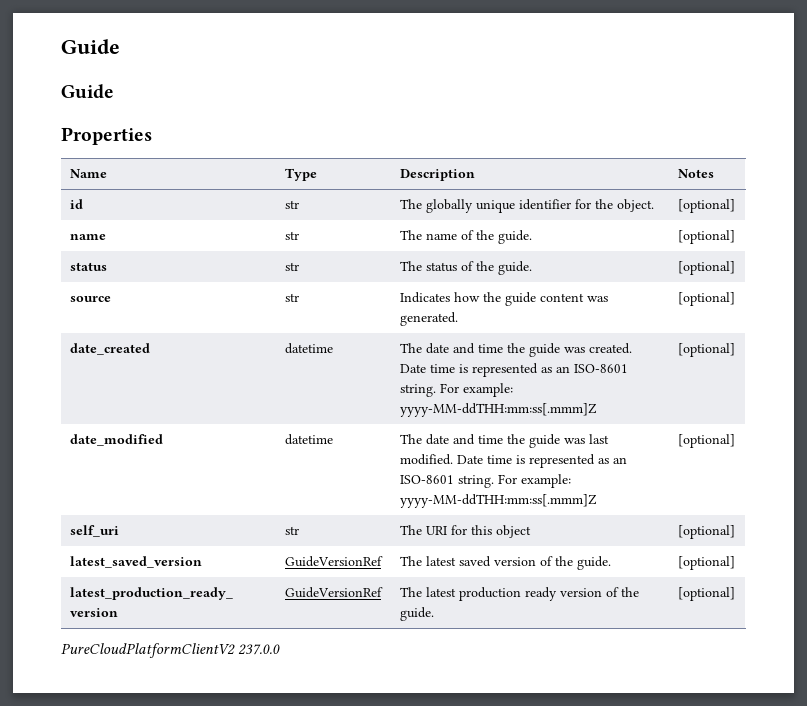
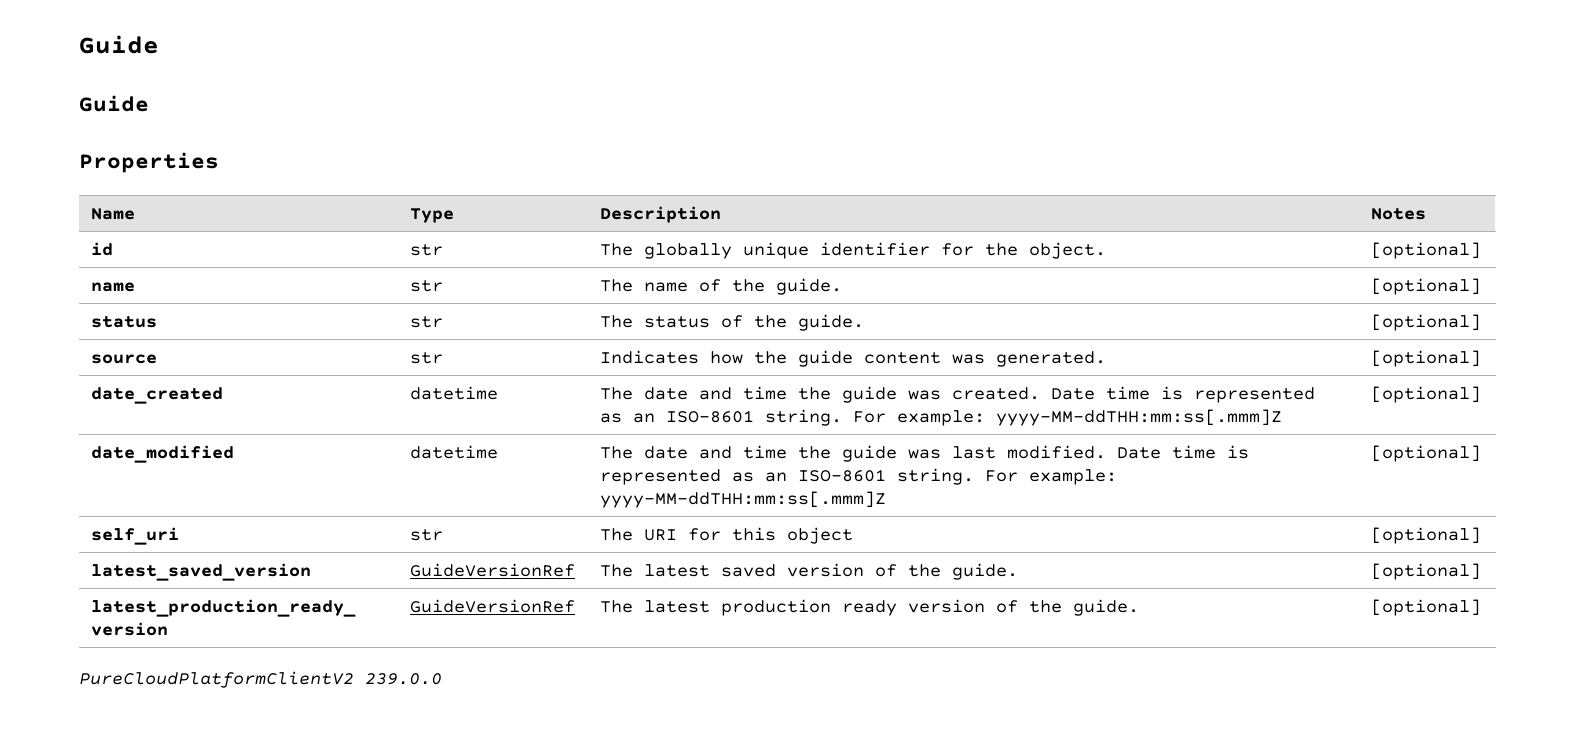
- PureCloudPlatformClientV2 237.0.0
+ PureCloudPlatformClientV2 239.0.0

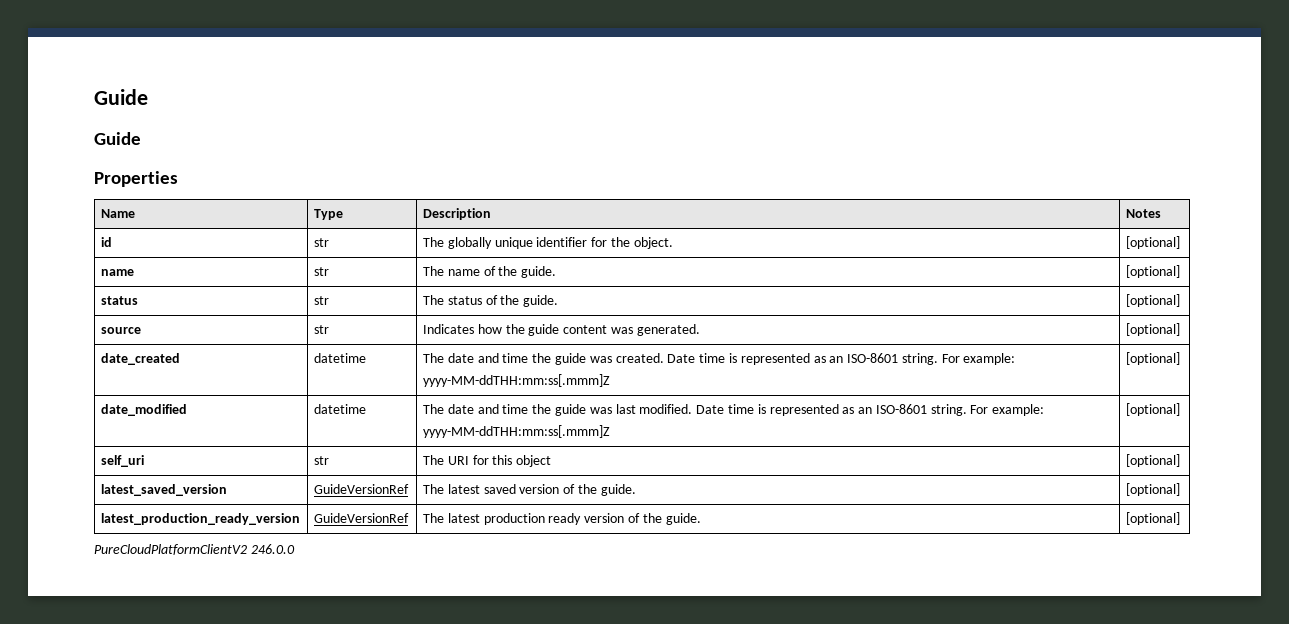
- PureCloudPlatformClientV2 239.0.0
+ PureCloudPlatformClientV2 246.0.0

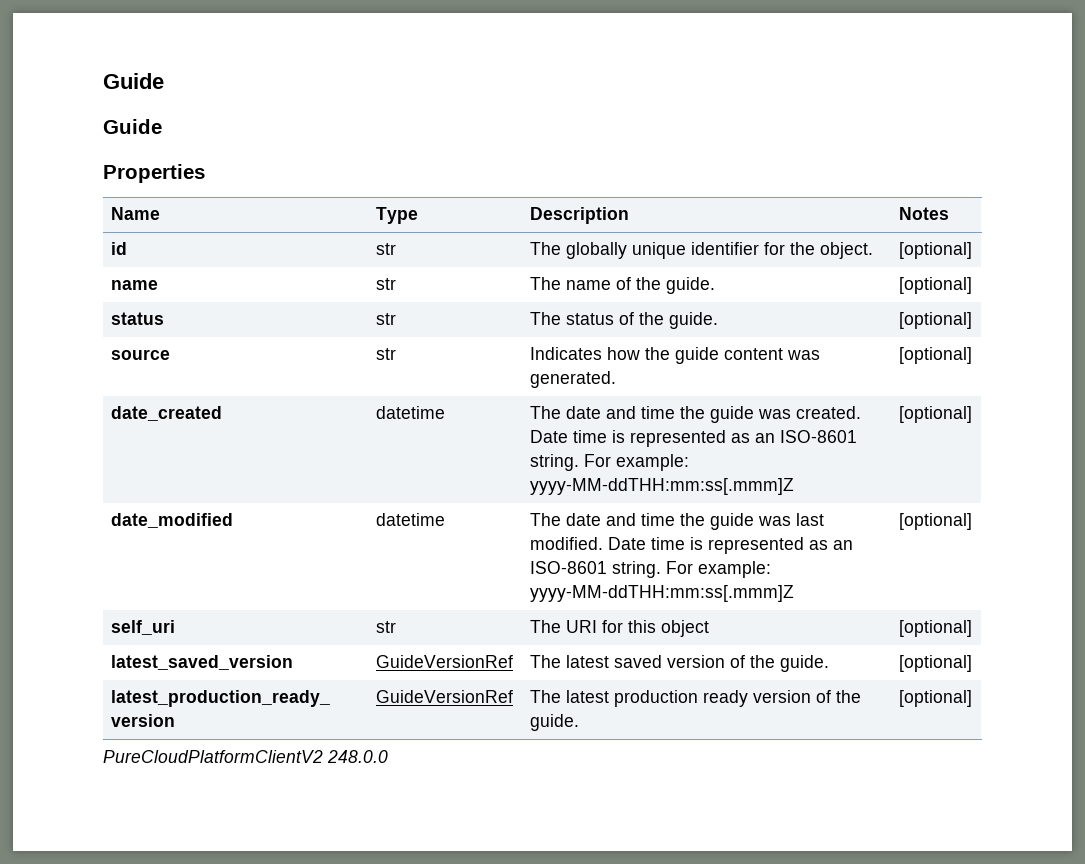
- PureCloudPlatformClientV2 246.0.0
+ PureCloudPlatformClientV2 248.0.0

